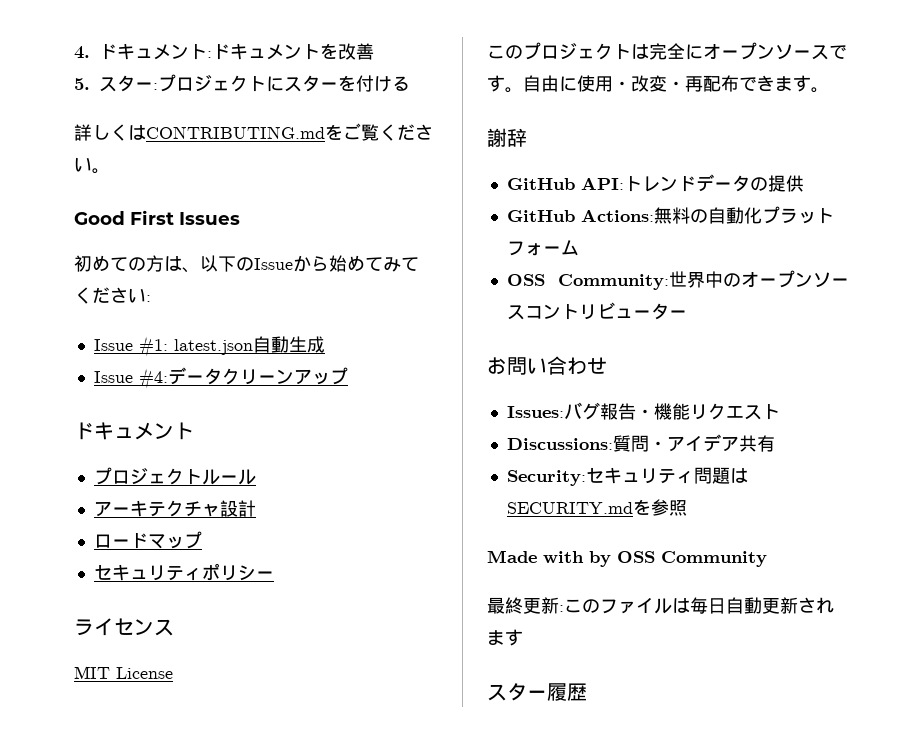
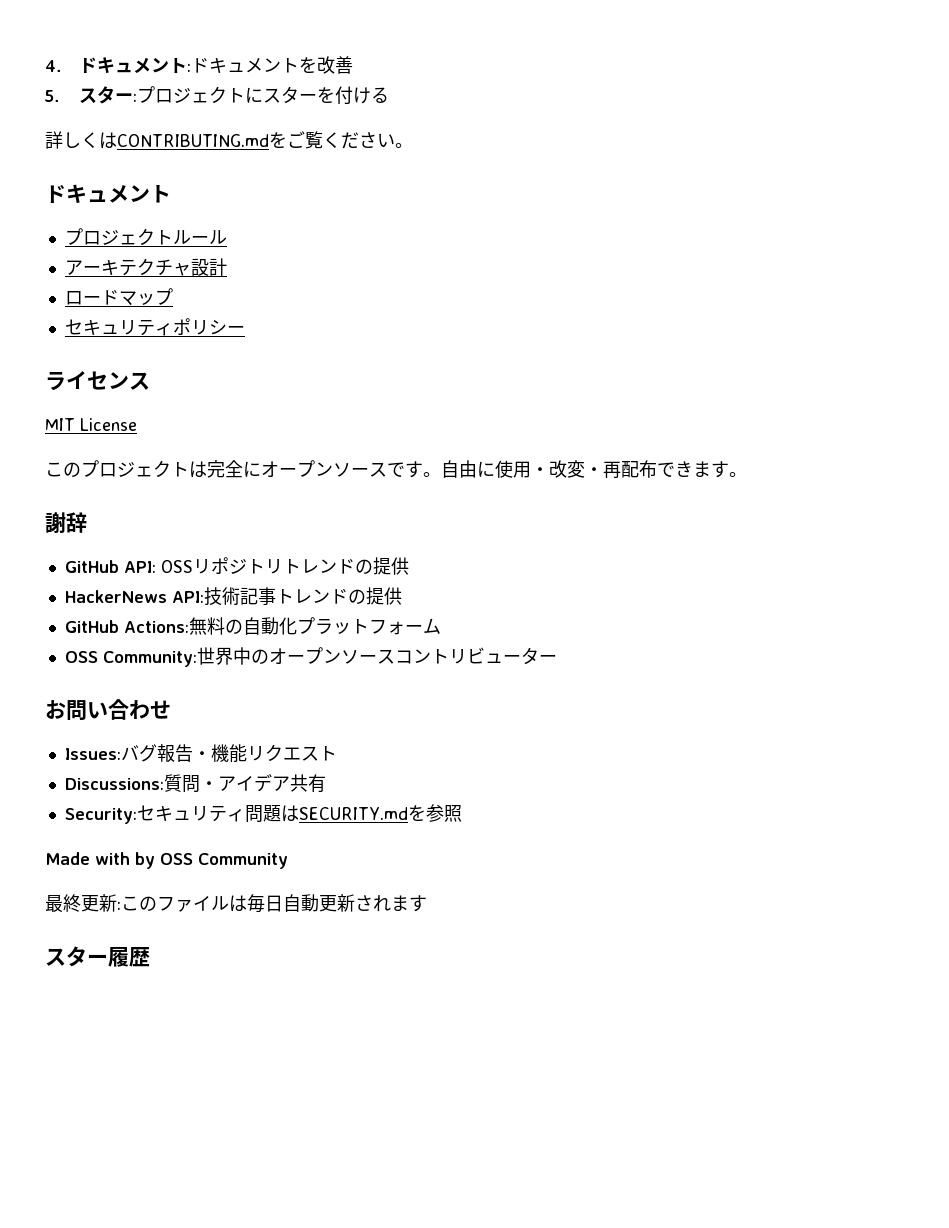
- Good First Issues
- 初めての方は、以下のIssueから始めてみてください:
- Issue #1: latest.json自動生成
- Issue #4:データクリーンアップ
- GitHub API:トレンドデータの提供
+ GitHub API: OSSリポジトリトレンドの提供
+ HackerNews API:技術記事トレンドの提供

